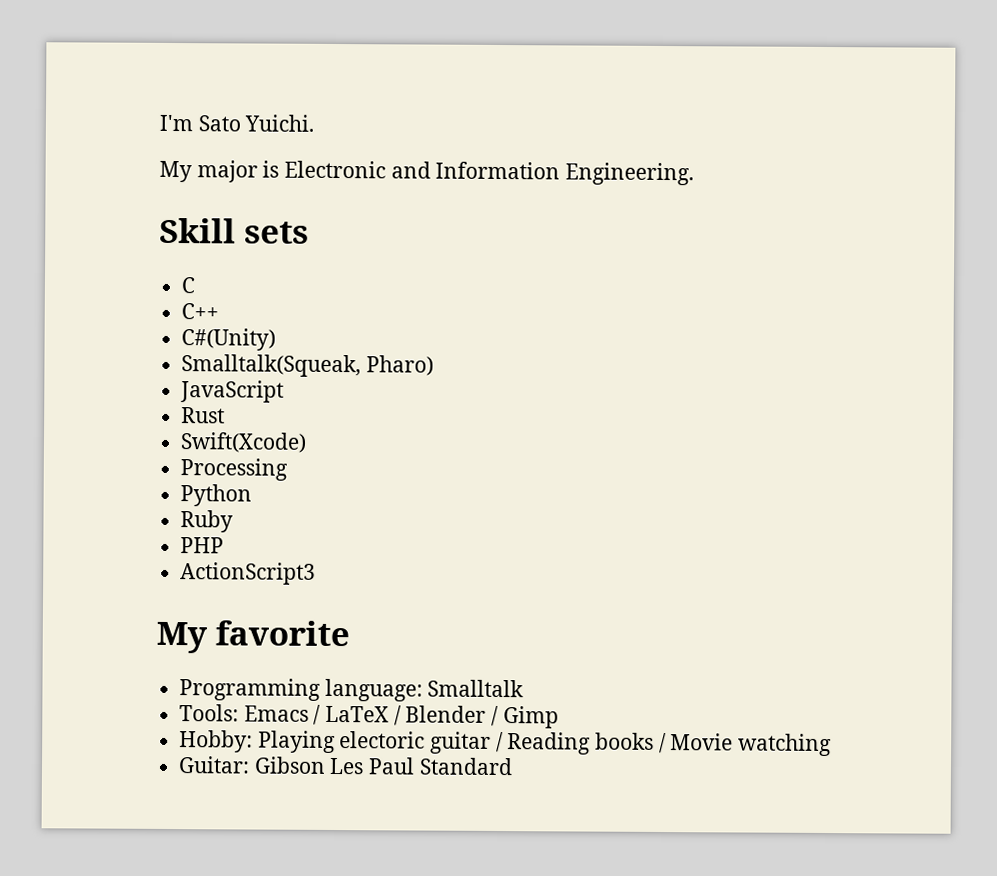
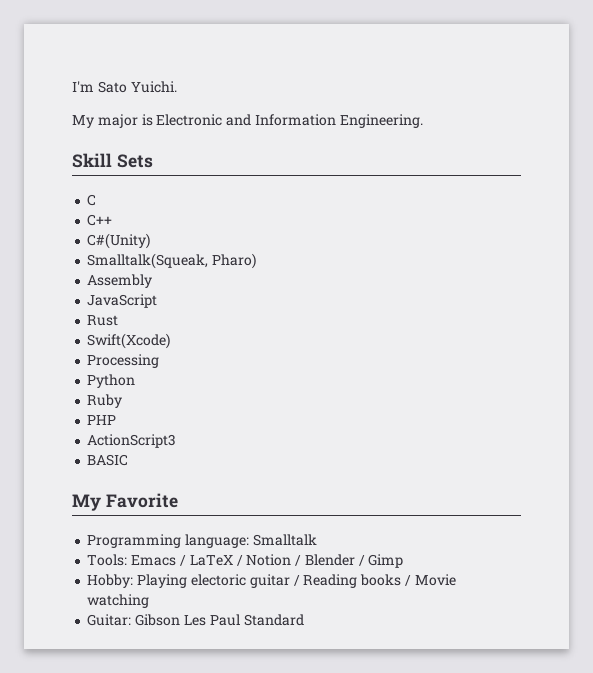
- Skill sets
+ Skill Sets
+ Assembly
- My favorite
+ BASIC
+ My Favorite
- Tools: Emacs / LaTeX / Blender / Gimp
+ Tools: Emacs / LaTeX / Notion / Blender / Gimp

